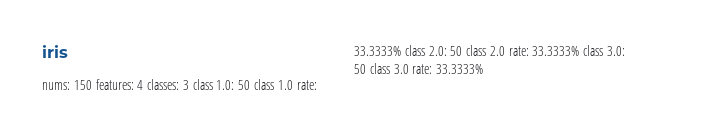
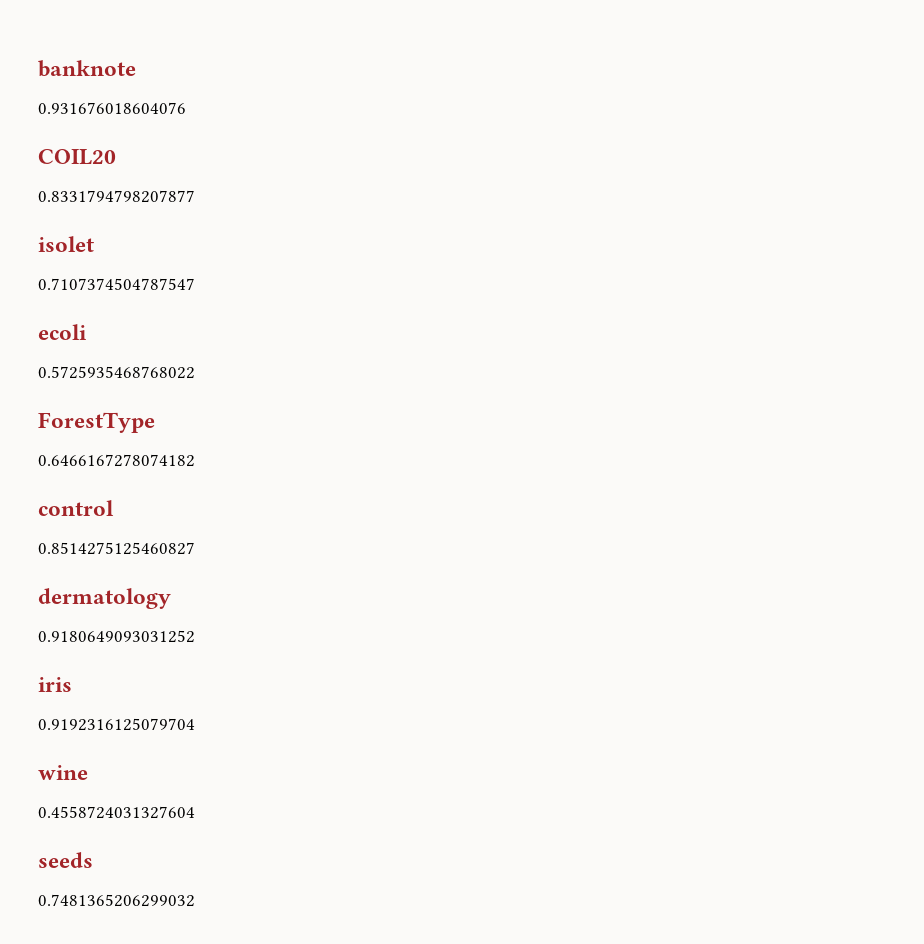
+ banknote
+ 0.931676018604076
+ COIL20
+ 0.8331794798207877
+ isolet
+ 0.7107374504787547
+ ecoli
+ 0.5725935468768022
+ ForestType
+ 0.6466167278074182
+ control
+ 0.8514275125460827
+ dermatology
+ 0.9180649093031252
  iris
- nums: 150 features: 4 classes: 3 class 1.0: 50 class 1.0 rate: 33.3333% class 2.0: 50 class 2.0 rate: 33.3333% class 3.0: 50 class 3.0 rate: 33.3333%
+ 0.9192316125079704
+ wine
+ 0.4558724031327604
+ seeds
+ 0.7481365206299032

